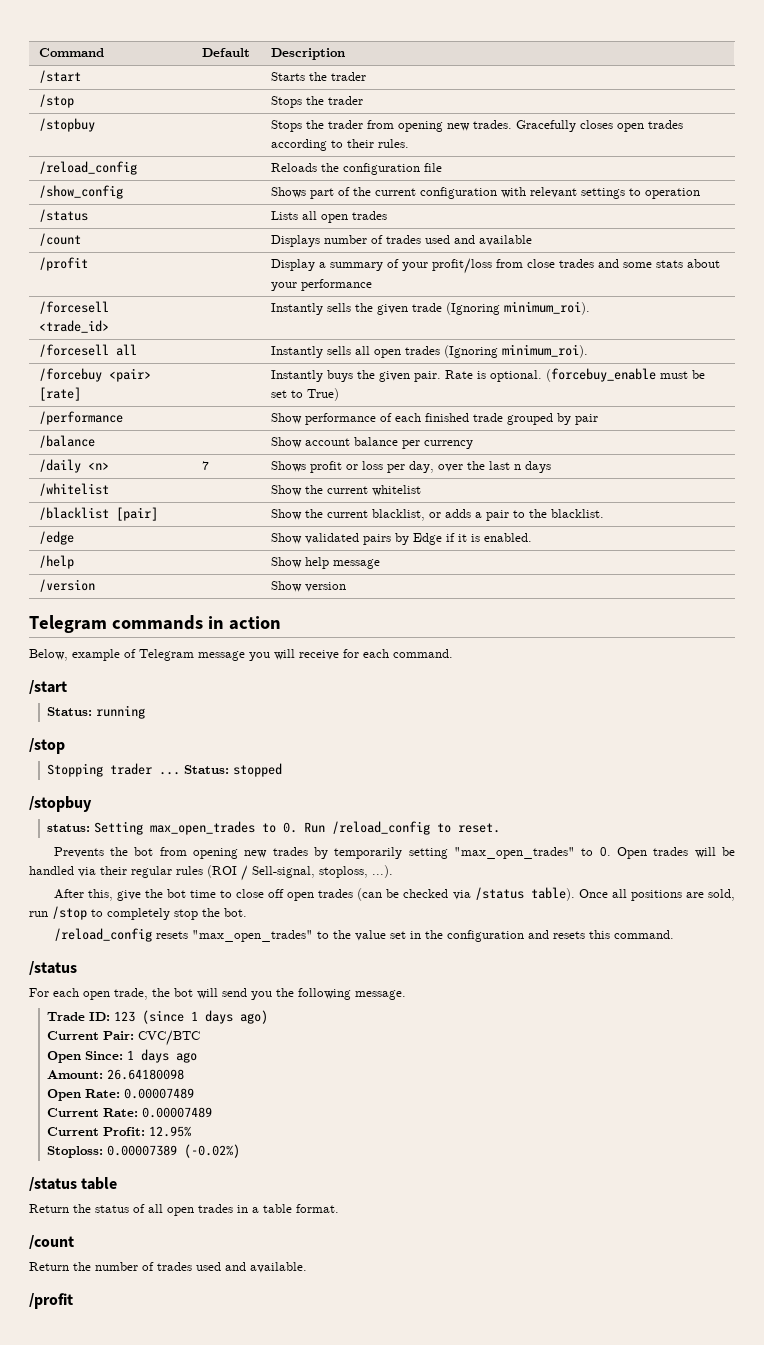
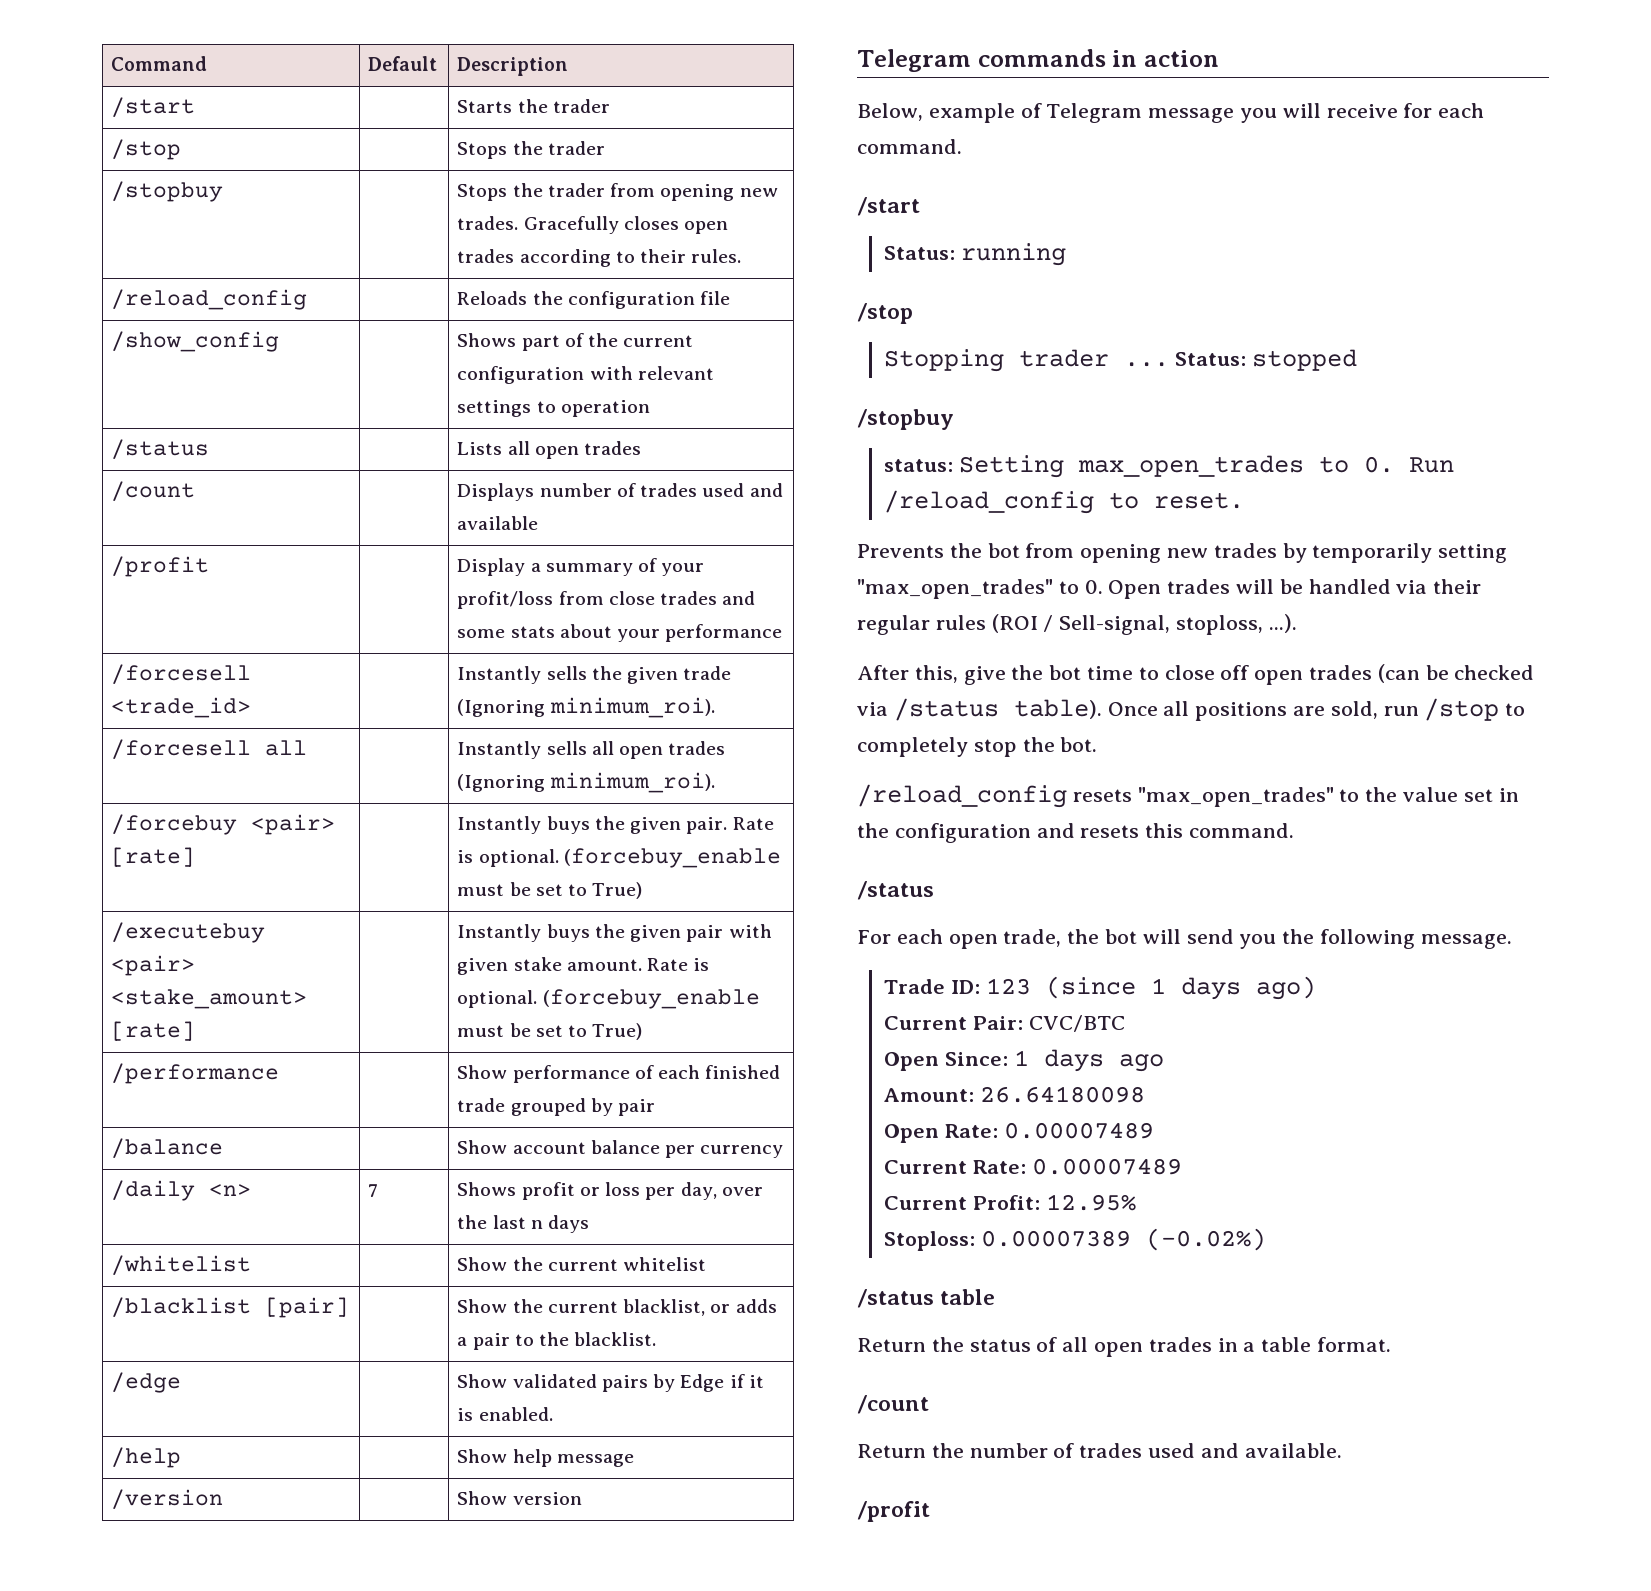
+ /executebuy <pair> <stake_amount> [rate] | | Instantly buys the given pair with given stake amount. Rate is optional. (forcebuy_enable must be set to True)

